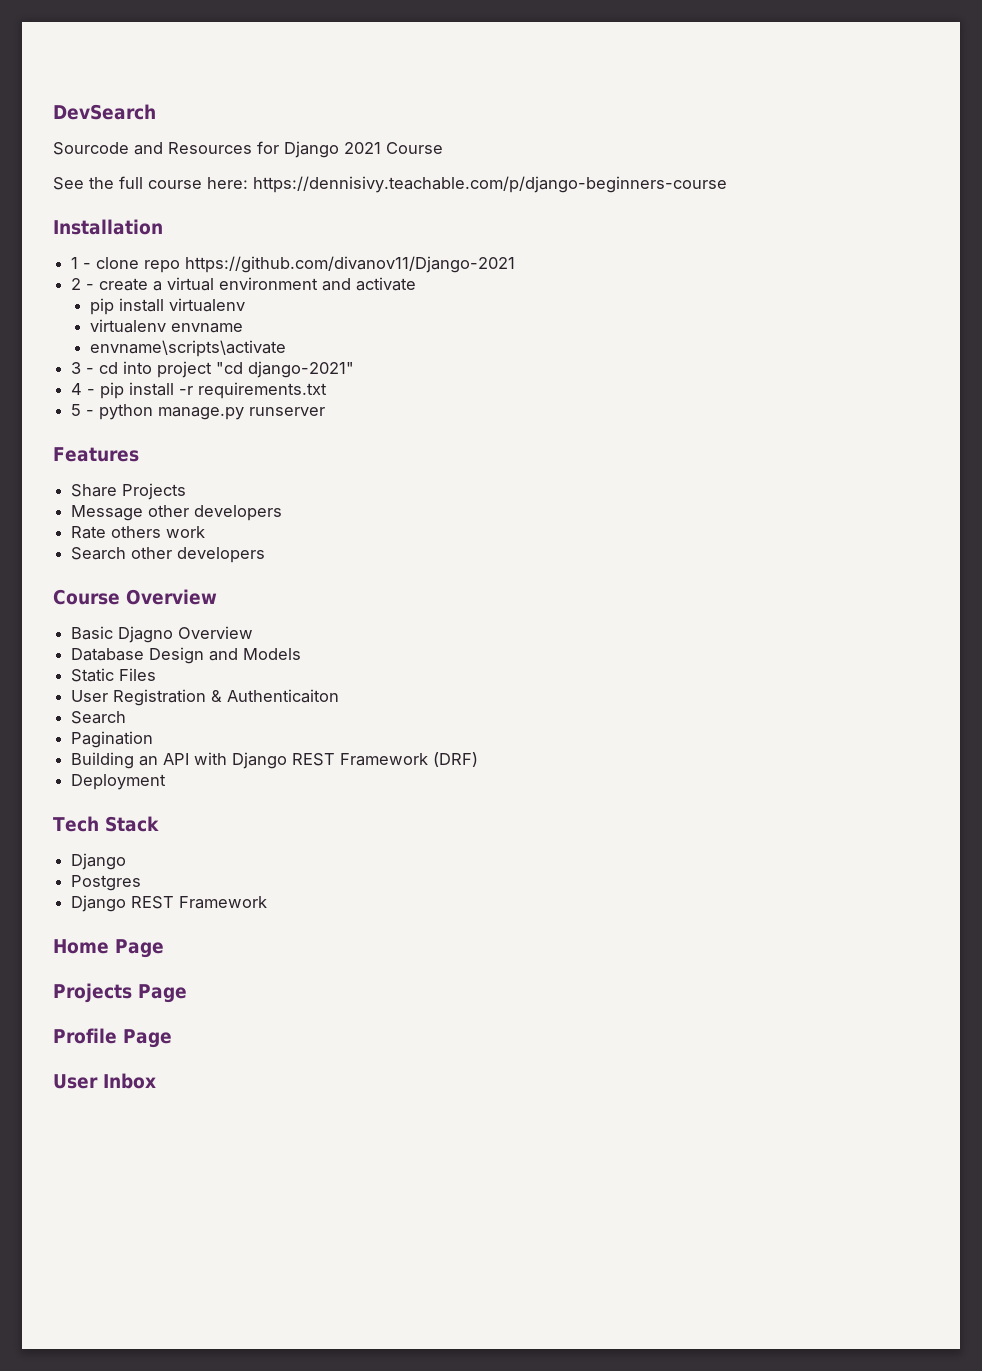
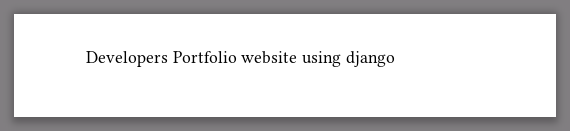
- DevSearch
- Sourcode and Resources for Django 2021 Course
- See the full course here: https://dennisivy.teachable.com/p/django-beginners-course
- Installation
- 1 - clone repo https://github.com/divanov11/Django-2021
- 2 - create a virtual environment and activate
- pip install virtualenv
- virtualenv envname
- envname\scripts\activate
- 3 - cd into project "cd django-2021"
- 4 - pip install -r requirements.txt
- 5 - python manage.py runserver
- Features
- Share Projects
- Message other developers
- Rate others work
- Search other developers
- Course Overview
- Basic Djagno Overview
- Database Design and Models
- Static Files
- User Registration & Authenticaiton
- Search
- Pagination
- Building an API with Django REST Framework (DRF)
- Deployment
- Tech Stack
- Django
- Postgres
- Django REST Framework
- Home Page
- Projects Page
- Profile Page
- User Inbox
+ Developers Portfolio website using django

